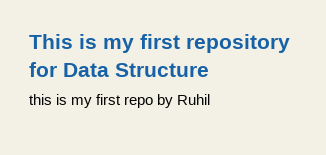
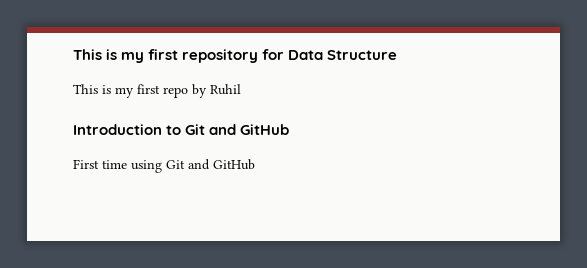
- this is my first repo by Ruhil
+ This is my first repo by Ruhil
+ Introduction to Git and GitHub
+ First time using Git and GitHub

